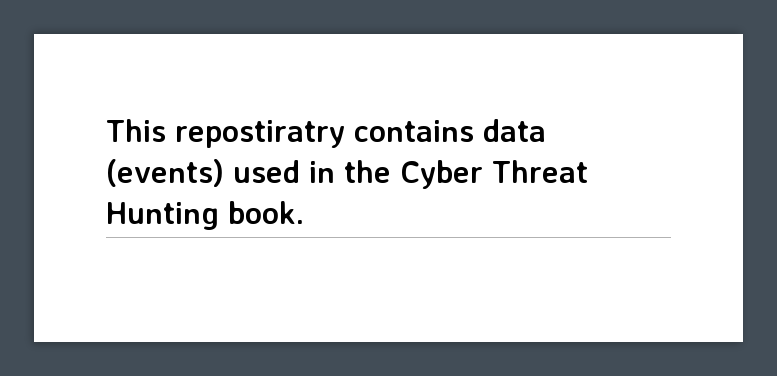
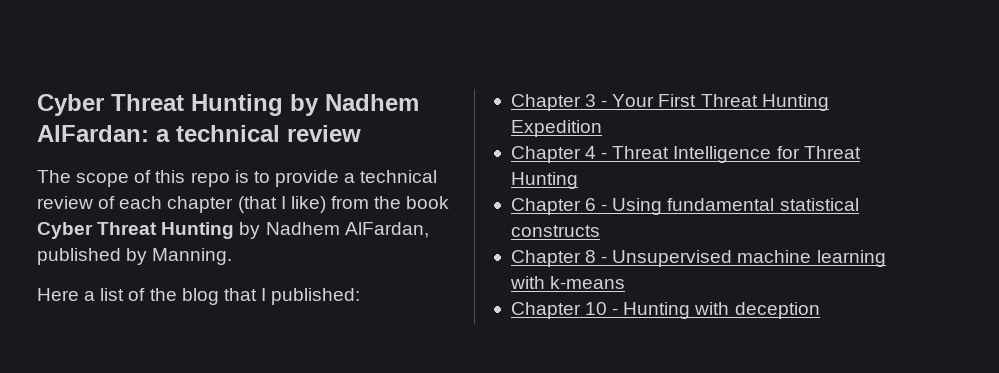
- This repostiratry contains data (events) used in the Cyber Threat Hunting book.
+ Cyber Threat Hunting by Nadhem AlFardan: a technical review
+ The scope of this repo is to provide a technical review of each chapter (that I like) from the book Cyber Threat Hunting by Nadhem AlFardan, published by Manning.
+ Here a list of the blog that I published:
+ Chapter 3 - Your First Threat Hunting Expedition
+ Chapter 4 - Threat Intelligence for Threat Hunting
+ Chapter 6 - Using fundamental statistical constructs
+ Chapter 8 - Unsupervised machine learning with k-means
+ Chapter 10 - Hunting with deception

